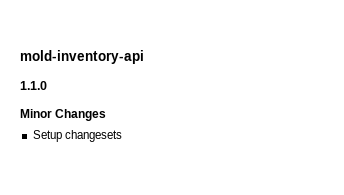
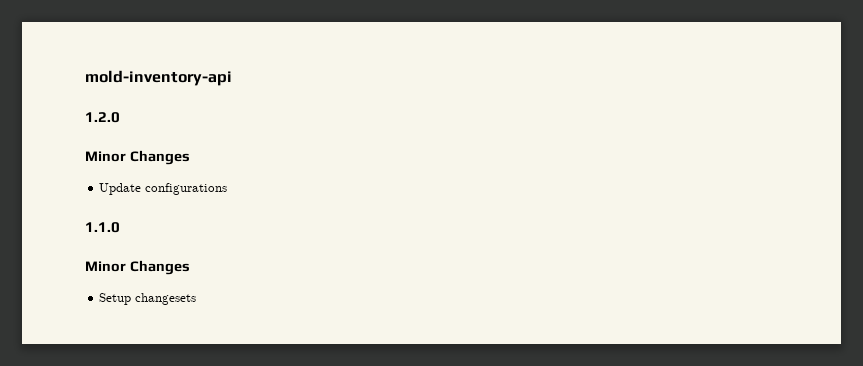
+ 1.2.0
+ Minor Changes
+ Update configurations

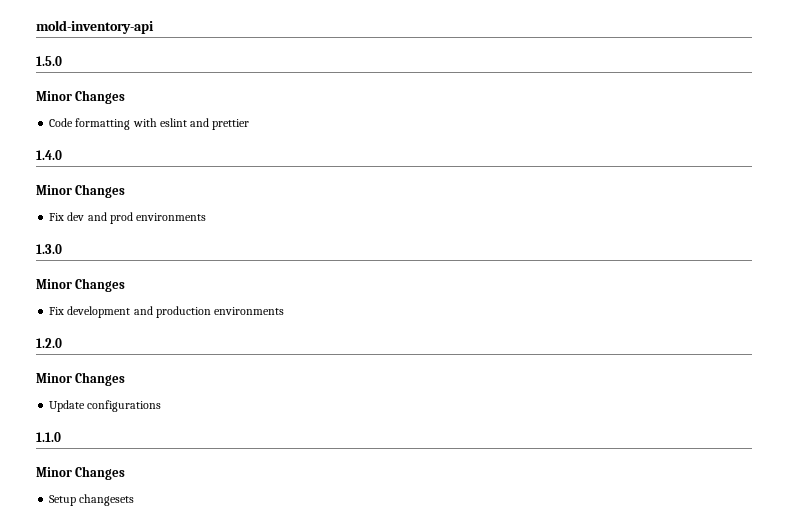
+ 1.5.0
+ Minor Changes
+ Code formatting with eslint and prettier
+ 1.4.0
+ Minor Changes
+ Fix dev and prod environments
+ 1.3.0
+ Minor Changes
+ Fix development and production environments

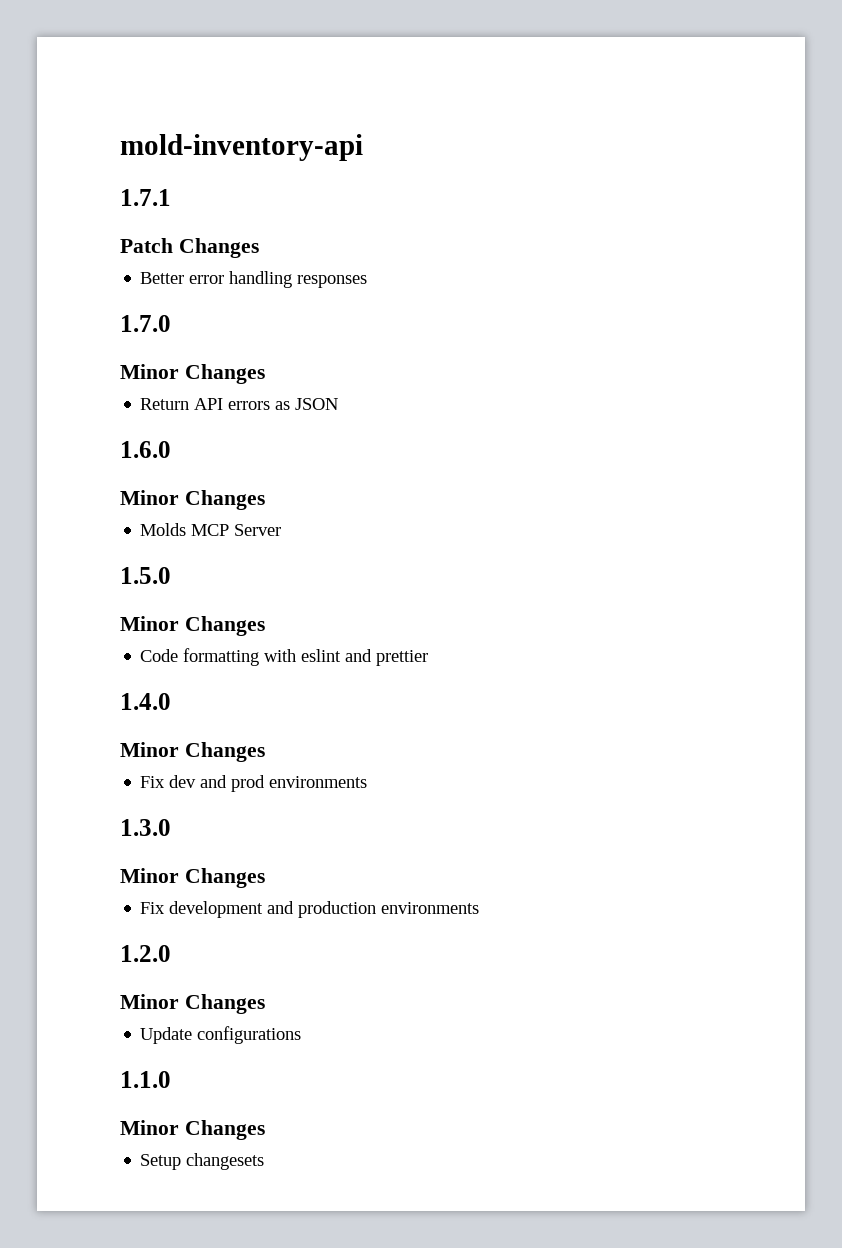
+ 1.7.1
+ Patch Changes
+ Better error handling responses
+ 1.7.0
+ Minor Changes
+ Return API errors as JSON
+ 1.6.0
+ Minor Changes
+ Molds MCP Server

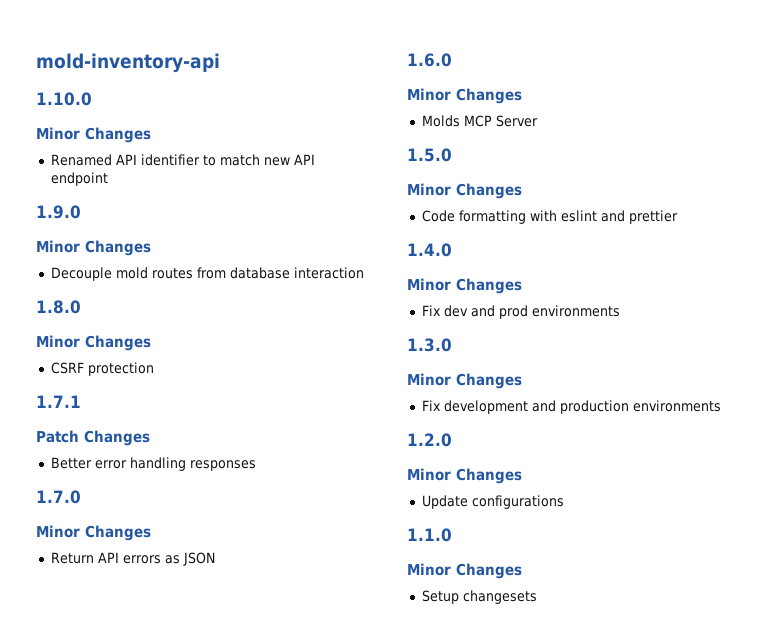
+ 1.10.0
+ Minor Changes
+ Renamed API identifier to match new API endpoint
+ 1.9.0
+ Minor Changes
+ Decouple mold routes from database interaction
+ 1.8.0
+ Minor Changes
+ CSRF protection

